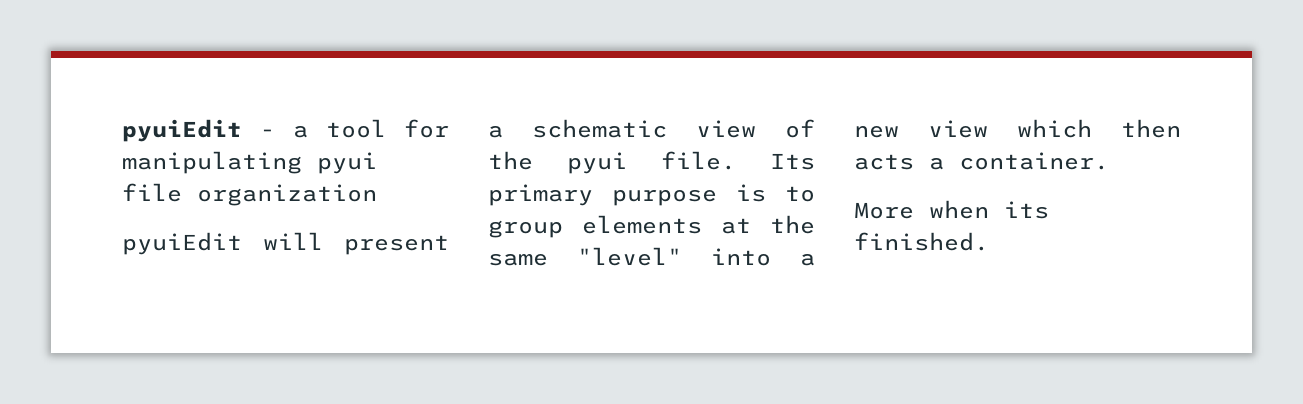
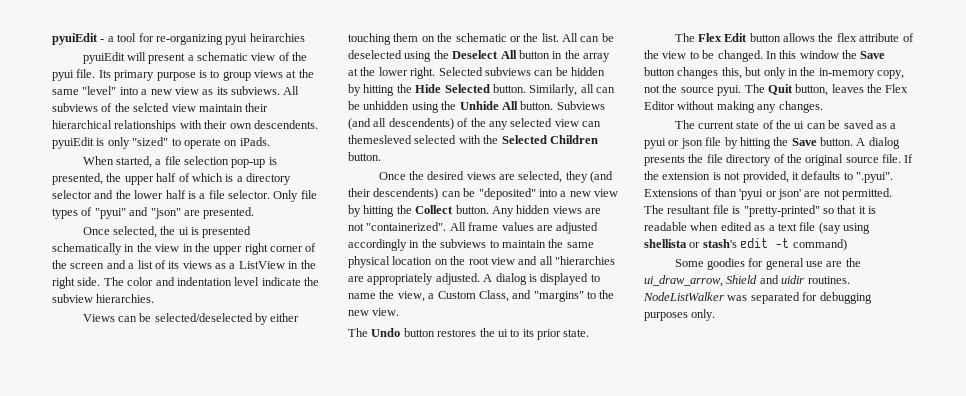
- pyuiEdit - a tool for manipulating pyui file organization
+ pyuiEdit - a tool for re-organizing pyui heirarchies
- Its primary purpose is to group elements at the same "level" into a new view which then acts a container.
- More when its finished.
+ Its primary purpose is to group views at the same "level" into a new view as its subviews. All subviews of the selcted view maintain their hierarchical relationships with their own descendents. pyuiEdit is only "sized" to operate on iPads.
+ When started, a file selection pop-up is presented, the upper half of which is a directory selector and the lower half is a file selector. Only file types of "pyui" and "json" are presented.
+ Once selected, the ui is presented schematically in the view in the upper right corner of the screen and a list of its views as a ListView in the right side. The color and indentation level indicate the subview hierarchies.
+ Views can be selected/deselected by either touching them on the schematic or the list. All can be deselected using the Deselect All button in the array at the lower right. Selected subviews can be hidden by hitting the Hide Selected button. Similarly, all can be unhidden using the Unhide All button. Subviews (and all descendents) of the any selected view can themesleved selected with the Selected Children button.
+ Once the desired views are selected, they (and their descendents) can be "deposited" into a new view by hitting the Collect button. Any hidden views are not "containerized". All frame values are adjusted accordingly in the subviews to maintain the same physical location on the root view and all "hierarchies are appropriately adjusted. A dialog is displayed to name the view, a Custom Class, and "margins" to the new view.
+ The Undo button restores the ui to its prior state.
+ The Flex Edit button allows the flex attribute of the view to be changed. In this window the Save button changes this, but only in the in-memory copy, not the source pyui. The Quit button, leaves the Flex Editor without making any changes.
+ The current state of the ui can be saved as a pyui or json file by hitting the Save button. A dialog presents the file directory of the original source file. If the extension is not provided, it defaults to ".pyui". Extensions of than 'pyui or json' are not permitted. The resultant file is "pretty-printed" so that it is readable when edited as a text file (say using shellista or stash's edit -t command)
+ Some goodies for general use are the ui_draw_arrow, Shield and uidir routines. NodeListWalker was separated for debugging purposes only.

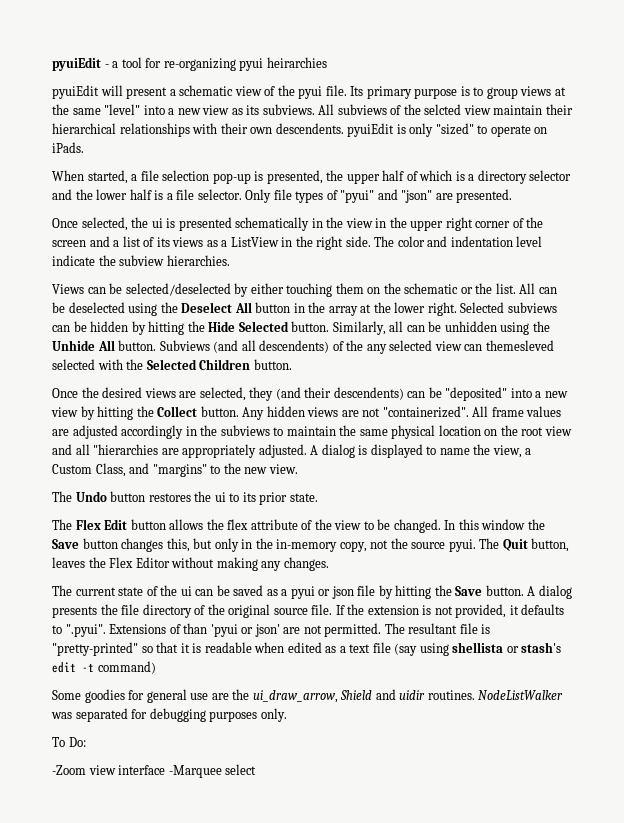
+ To Do:
+ -Zoom view interface -Marquee select

